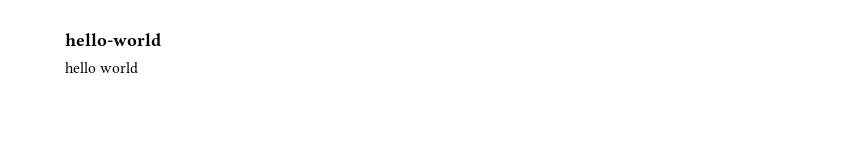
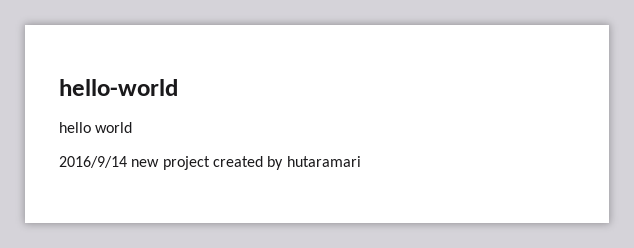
+ 2016/9/14 new project created by hutaramari

